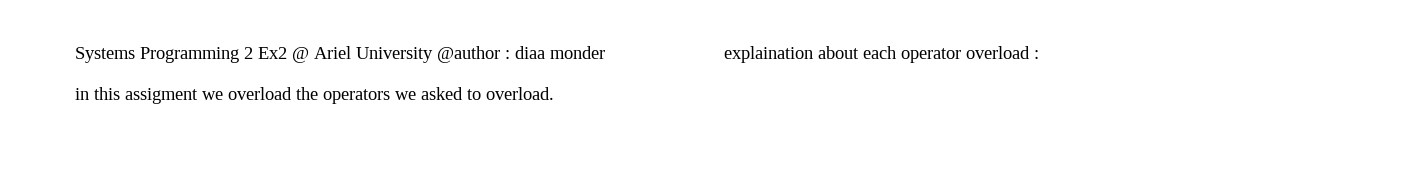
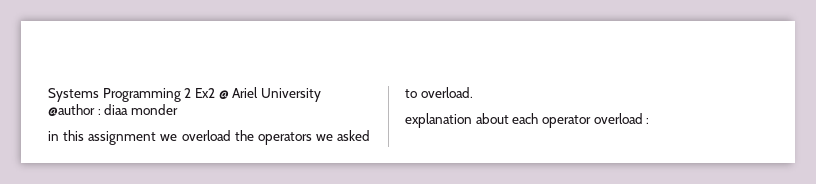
- in this assigment we overload the operators we asked to overload.
+ in this assignment we overload the operators we asked to overload.
- explaination about each operator overload :
+ explanation about each operator overload :

